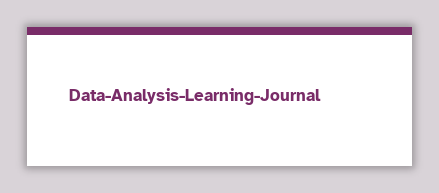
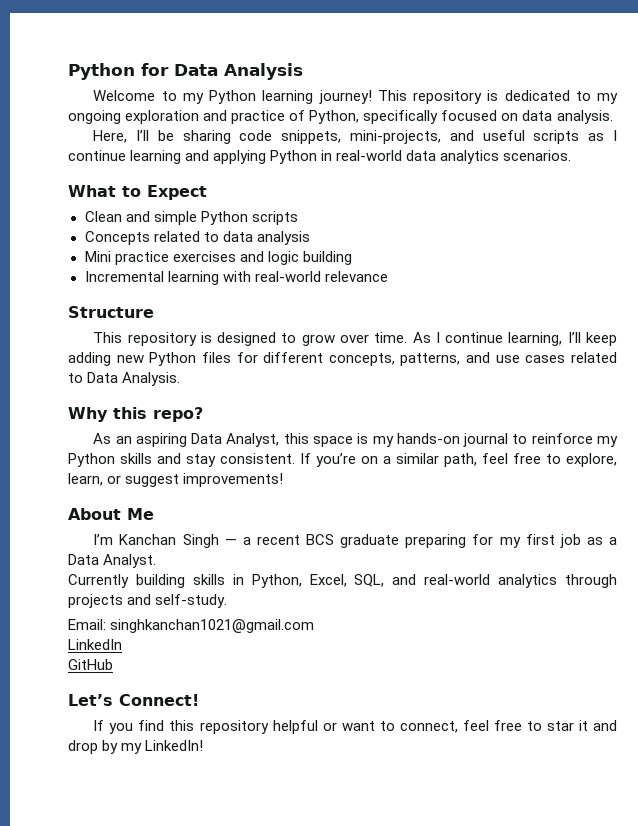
- Data-Analysis-Learning-Journal
+ Python for Data Analysis
+ Welcome to my Python learning journey! This repository is dedicated to my ongoing exploration and practice of Python, specifically focused on data analysis.
+ Here, I’ll be sharing code snippets, mini-projects, and useful scripts as I continue learning and applying Python in real-world data analytics scenarios.
+ What to Expect
+ Clean and simple Python scripts
+ Concepts related to data analysis
+ Mini practice exercises and logic building
+ Incremental learning with real-world relevance
+ Structure
+ This repository is designed to grow over time. As I continue learning, I’ll keep adding new Python files for different concepts, patterns, and use cases related to Data Analysis.
+ Why this repo?
+ As an aspiring Data Analyst, this space is my hands-on journal to reinforce my Python skills and stay consistent. If you’re on a similar path, feel free to explore, learn, or suggest improvements!
+ About Me
+ I’m Kanchan Singh — a recent BCS graduate preparing for my first job as a Data Analyst.
+ Currently building skills in Python, Excel, SQL, and real-world analytics through projects and self-study.
+ Email: singhkanchan1021@gmail.com
+ LinkedIn
+ GitHub
+ Let’s Connect!
+ If you find this repository helpful or want to connect, feel free to star it and drop by my LinkedIn!

